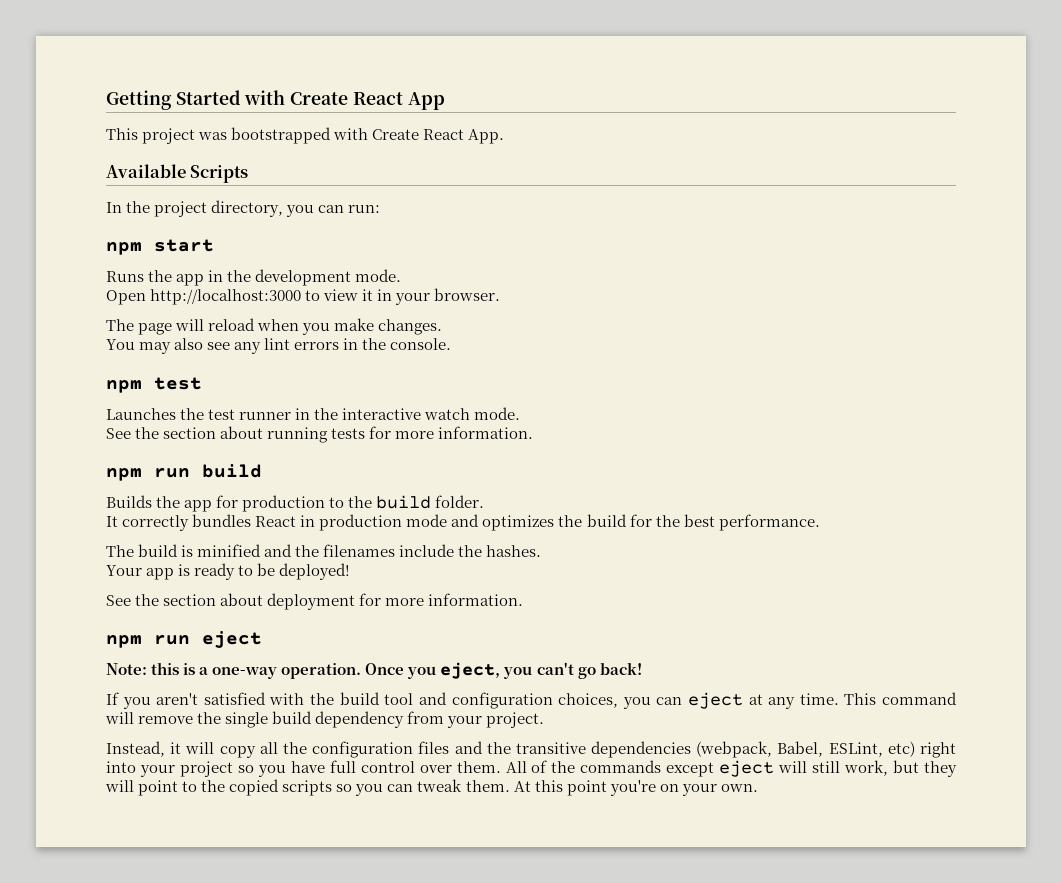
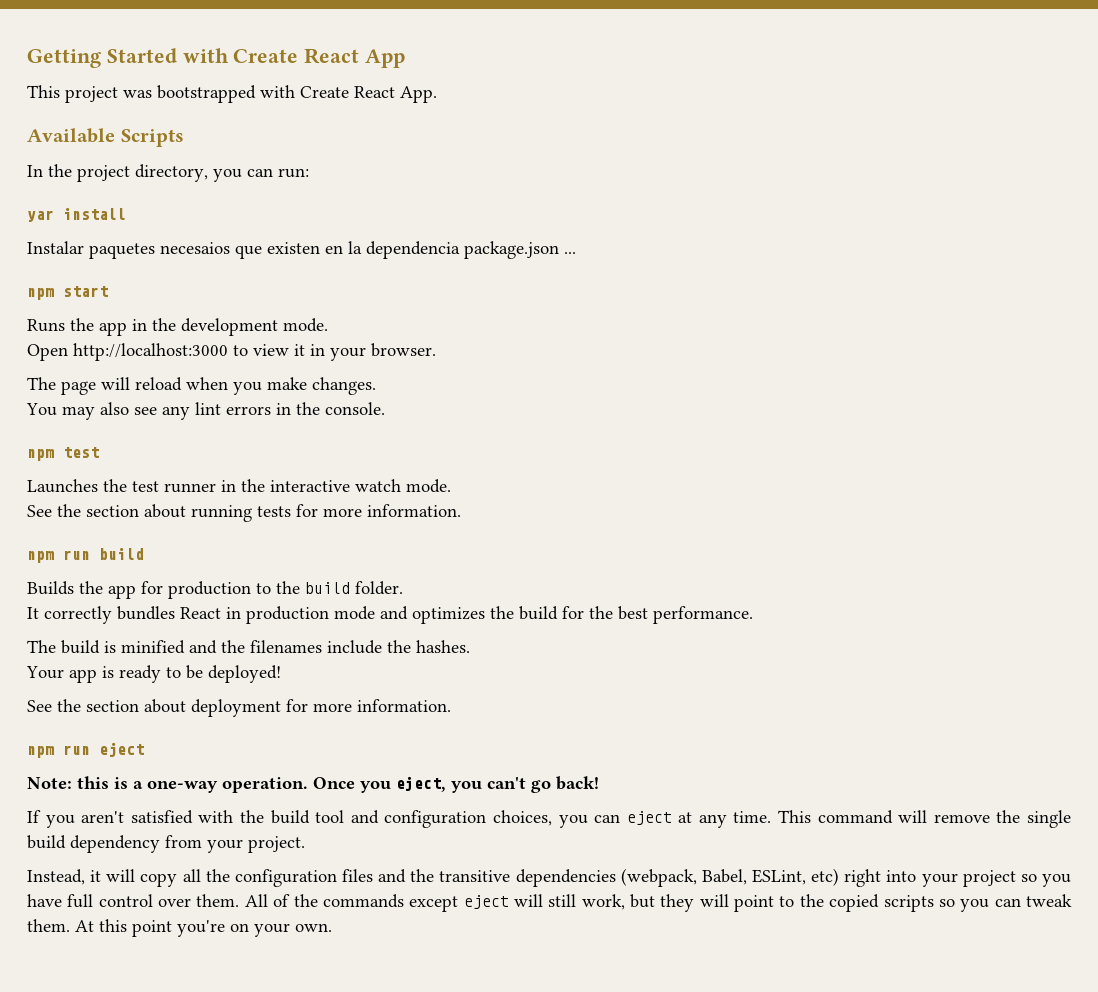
+ yar install
+ Instalar paquetes necesaios que existen en la dependencia package.json ...

